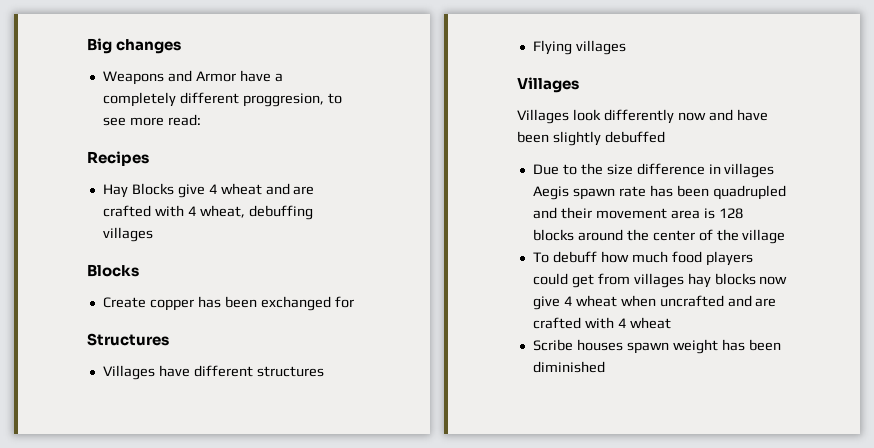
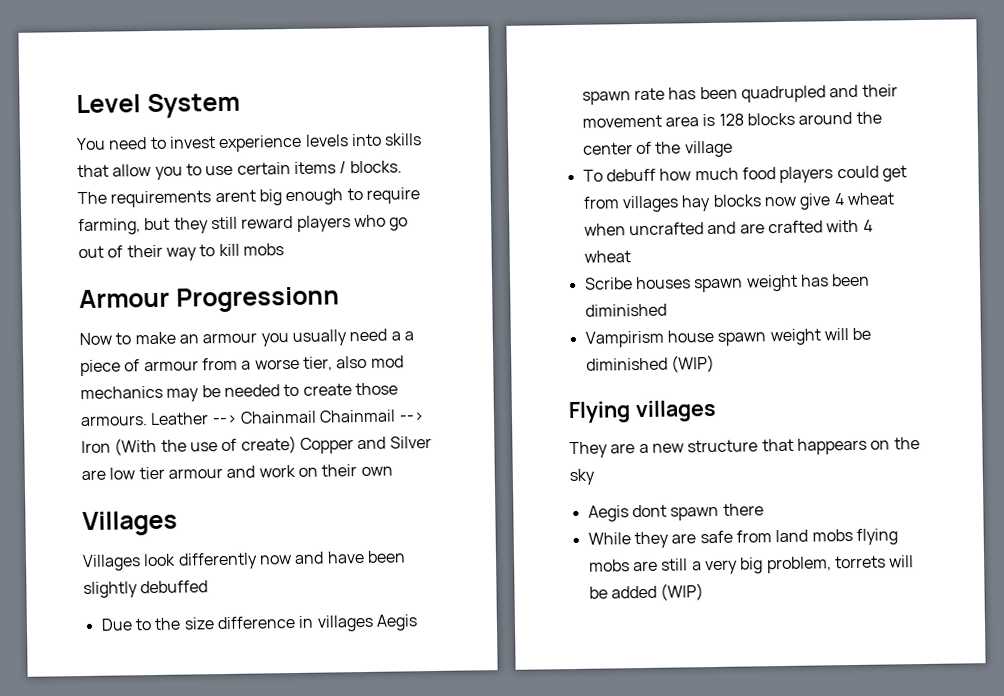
- Big changes
- Weapons and Armor have a completely different proggresion, to see more read:
- Recipes
- Hay Blocks give 4 wheat and are crafted with 4 wheat, debuffing villages
- Blocks
- Create copper has been exchanged for
- Structures
- Villages have different structures
- Flying villages
+ Level System
+ You need to invest experience levels into skills that allow you to use certain items / blocks. The requirements arent big enough to require farming, but they still reward players who go out of their way to kill mobs
+ Armour Progressionn
+ Now to make an armour you usually need a a piece of armour from a worse tier, also mod mechanics may be needed to create those armours. Leather --> Chainmail Chainmail --> Iron (With the use of create) Copper and Silver are low tier armour and work on their own
+ Vampirism house spawn weight will be diminished (WIP)
+ Flying villages
+ They are a new structure that happears on the sky
+ Aegis dont spawn there
+ While they are safe from land mobs flying mobs are still a very big problem, torrets will be added (WIP)

